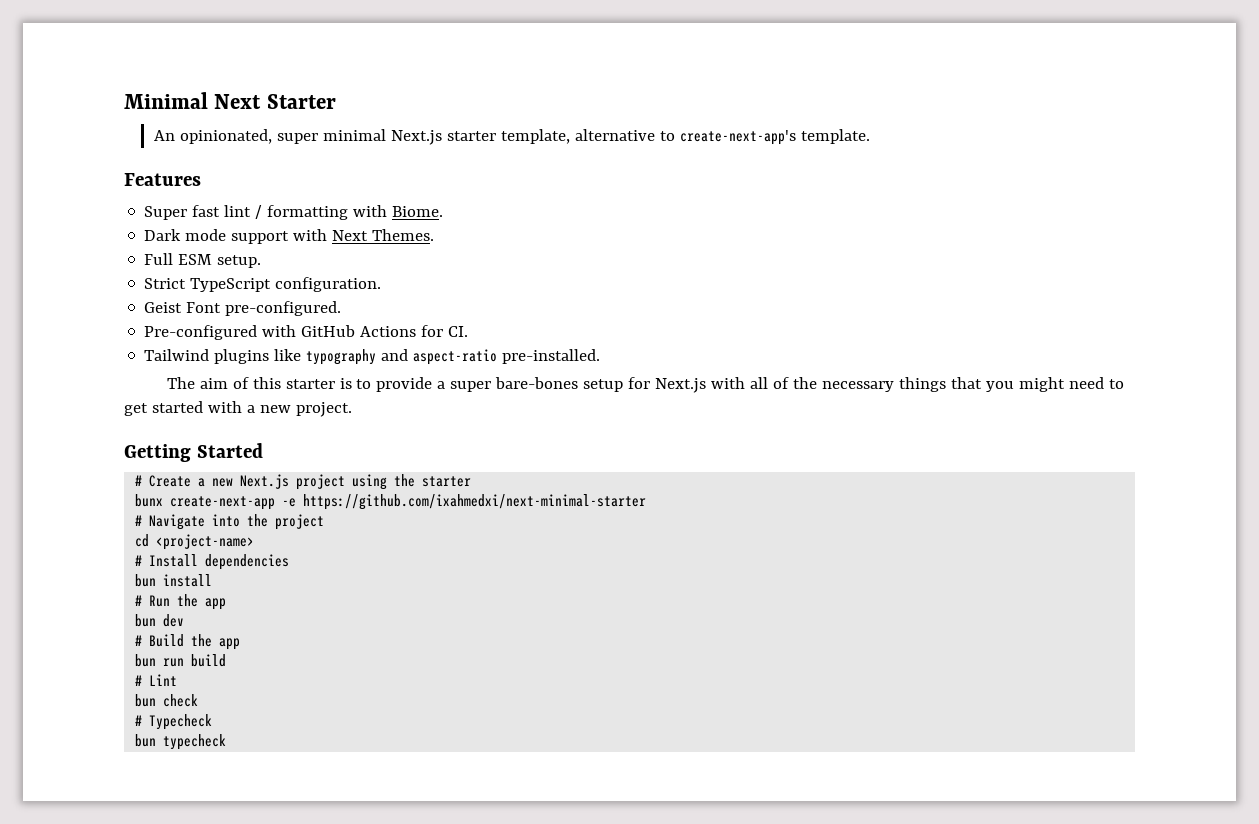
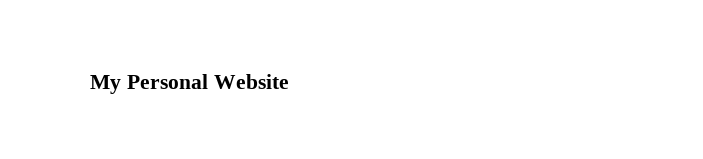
- Minimal Next Starter
- An opinionated, super minimal Next.js starter template, alternative to create-next-app's template.
- Features
- Super fast lint / formatting with Biome.
- Dark mode support with Next Themes.
- Full ESM setup.
- Strict TypeScript configuration.
- Geist Font pre-configured.
- Pre-configured with GitHub Actions for CI.
- Tailwind plugins like typography and aspect-ratio pre-installed.
- The aim of this starter is to provide a super bare-bones setup for Next.js with all of the necessary things that you might need to get started with a new project.
- Getting Started
- # Create a new Next.js project using the starter
- bunx create-next-app -e https://github.com/ixahmedxi/next-minimal-starter
- # Navigate into the project
- cd <project-name>
- # Install dependencies
- bun install
- # Run the app
- bun dev
- # Build the app
- bun run build
- # Lint
- bun check
- # Typecheck
- bun typecheck
+ My Personal Website

